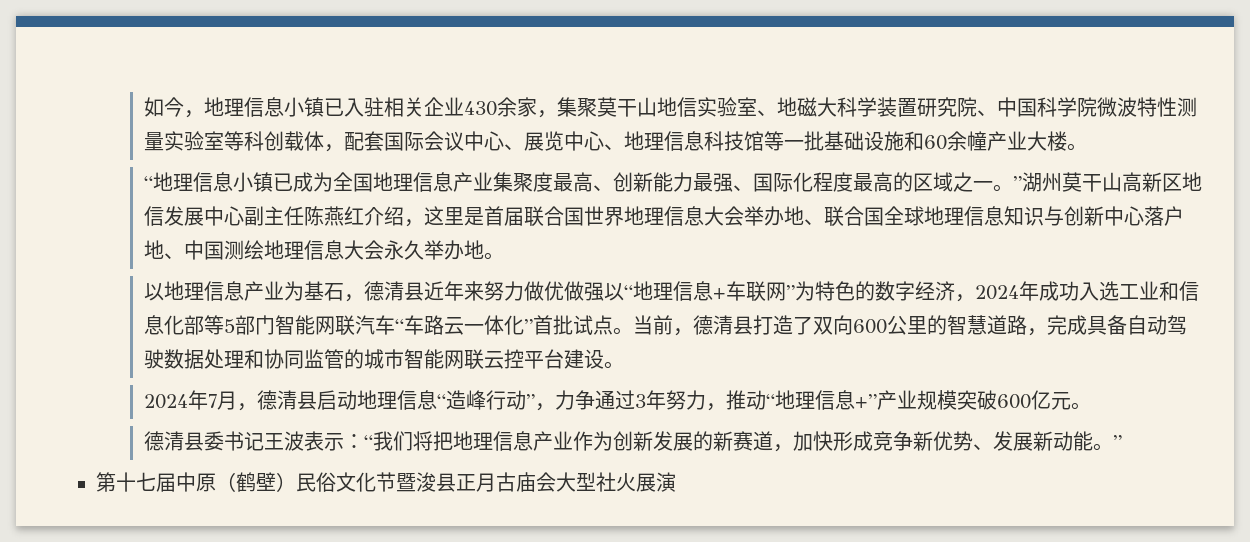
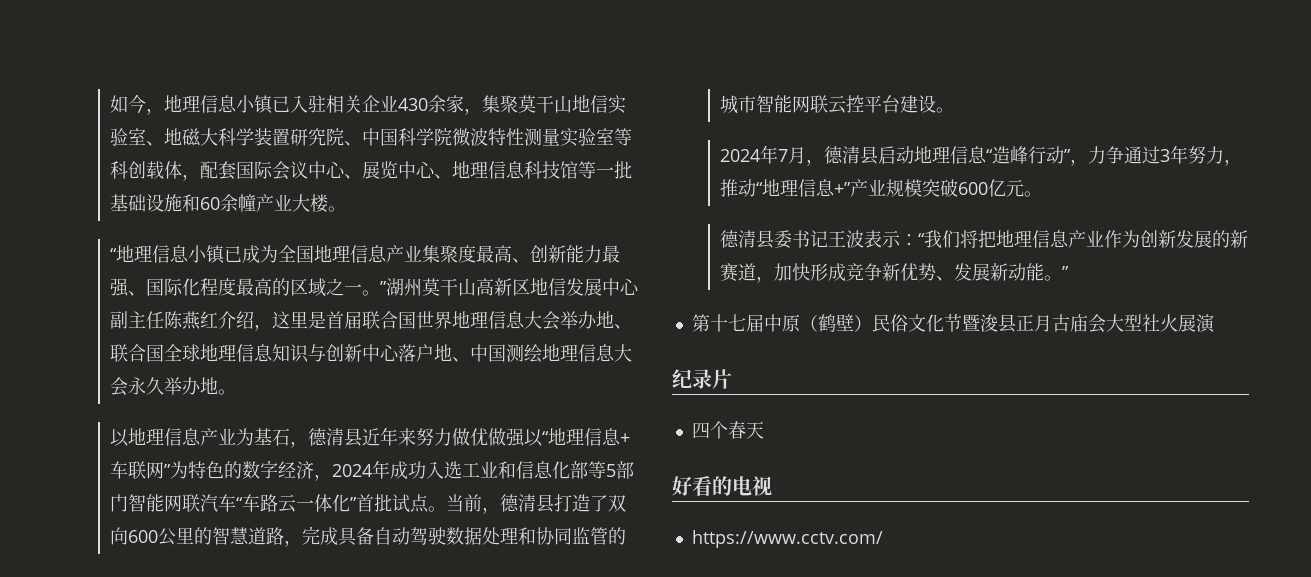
+ 纪录片
+ 四个春天
+ 好看的电视
+ https://www.cctv.com/

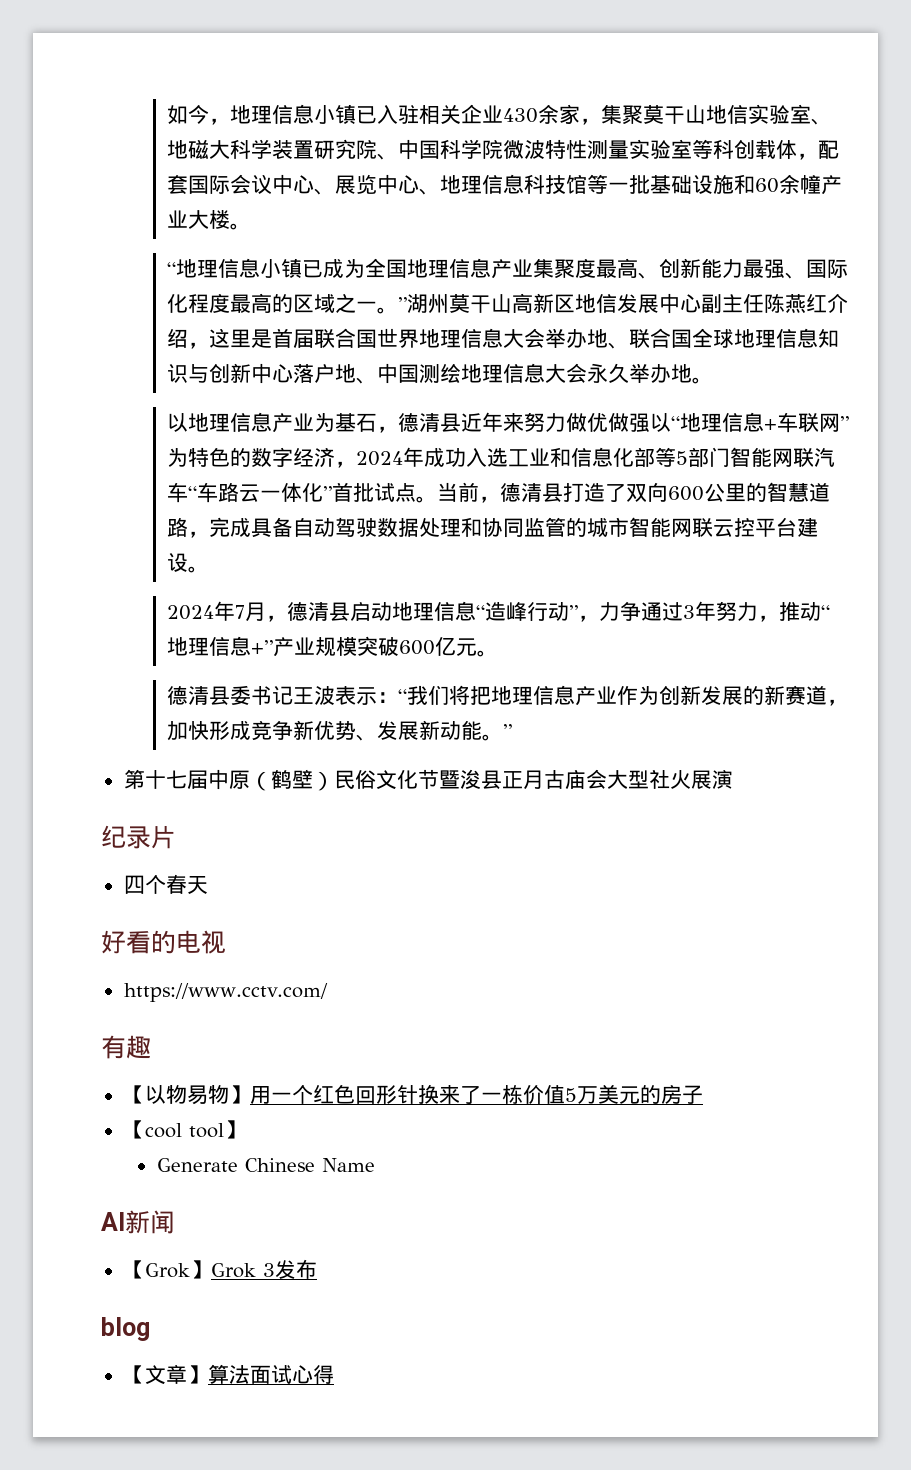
+ 有趣
+ 【以物易物】用一个红色回形针换来了一栋价值5万美元的房子
+ 【cool tool】
+ Generate Chinese Name
+ AI新闻
+ 【Grok】Grok 3发布
+ blog
+ 【文章】算法面试心得

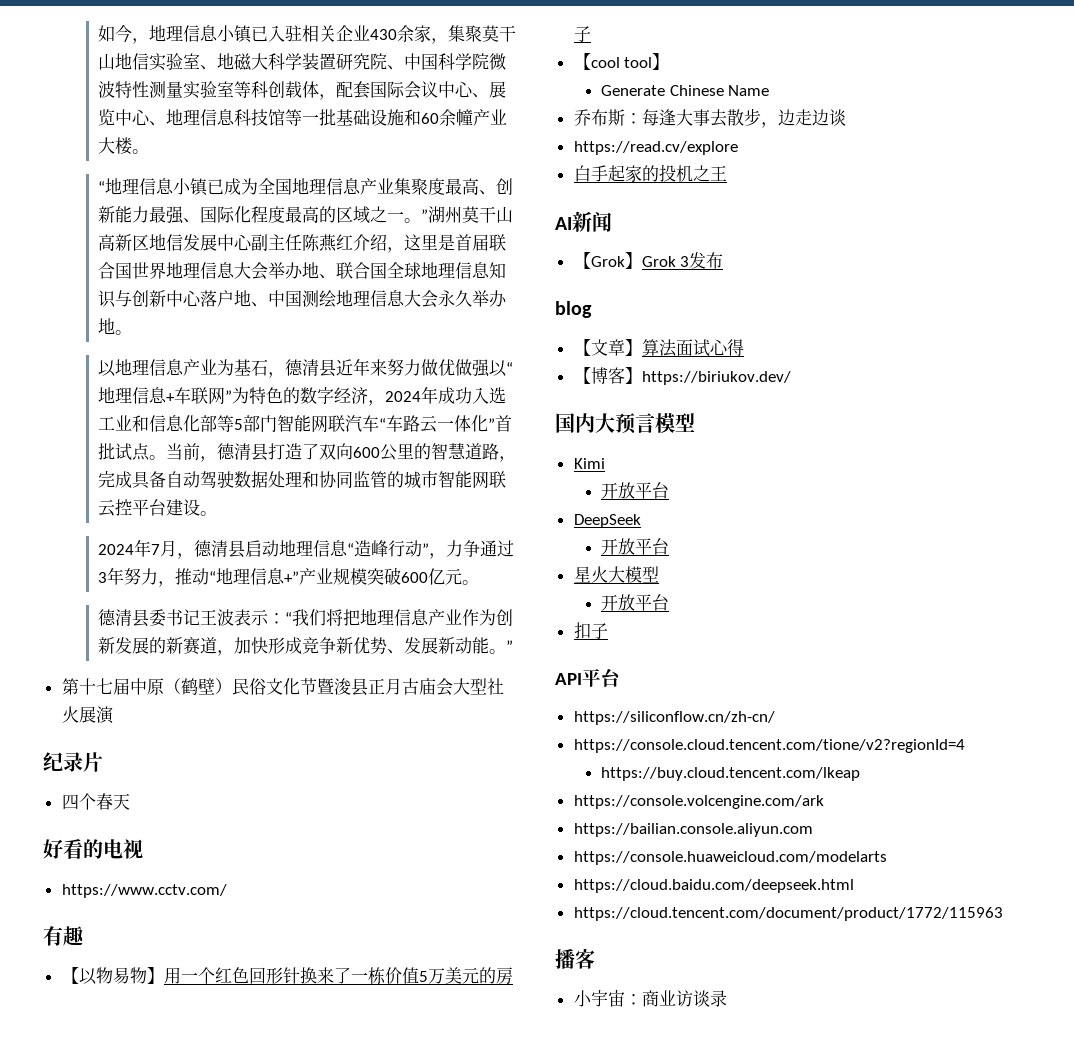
+ 乔布斯：每逢大事去散步，边走边谈
+ https://read.cv/explore
+ 白手起家的投机之王
+ 【博客】https://biriukov.dev/
+ 国内大预言模型
+ Kimi
+ 开放平台
+ DeepSeek
+ 开放平台
+ 星火大模型
+ 开放平台
+ 扣子
+ API平台
+ https://siliconflow.cn/zh-cn/
+ https://console.cloud.tencent.com/tione/v2?regionId=4
+ https://buy.cloud.tencent.com/lkeap
+ https://console.volcengine.com/ark
+ https://bailian.console.aliyun.com
+ https://console.huaweicloud.com/modelarts
+ https://cloud.baidu.com/deepseek.html
+ https://cloud.tencent.com/document/product/1772/115963
+ 播客
+ 小宇宙：商业访谈录

